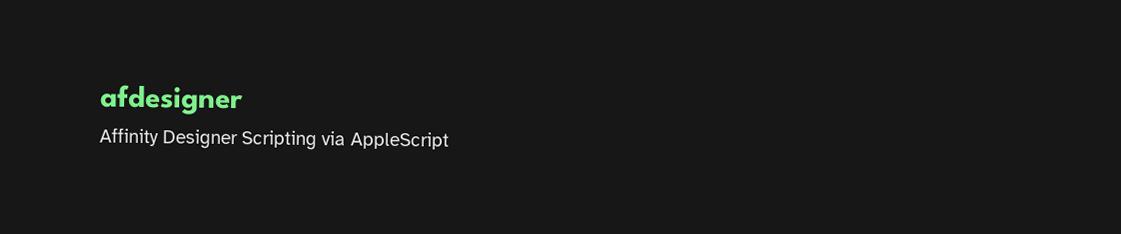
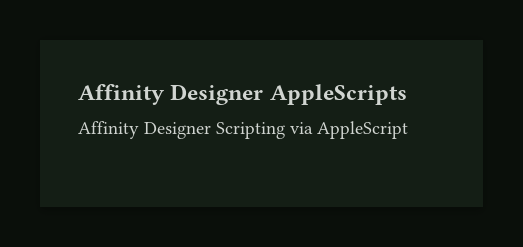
- afdesigner
+ Affinity Designer AppleScripts

